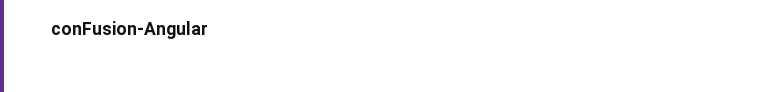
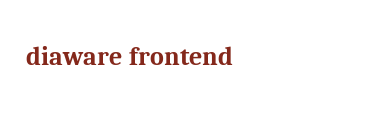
- conFusion-Angular
+ diaware frontend

